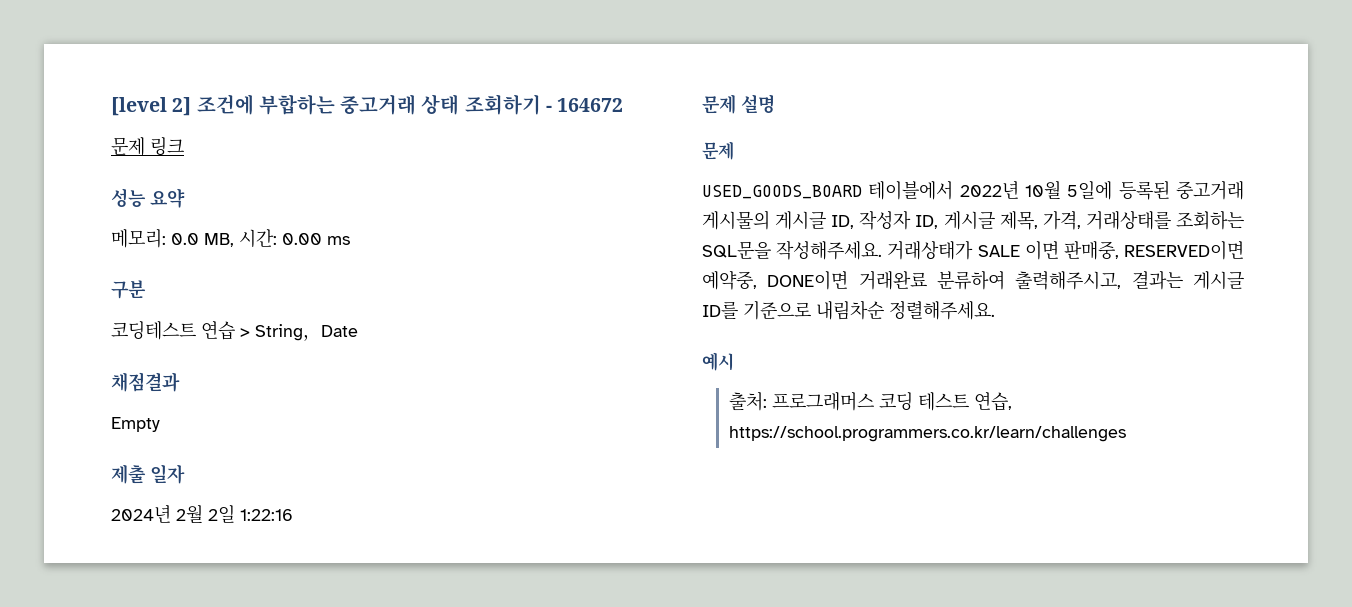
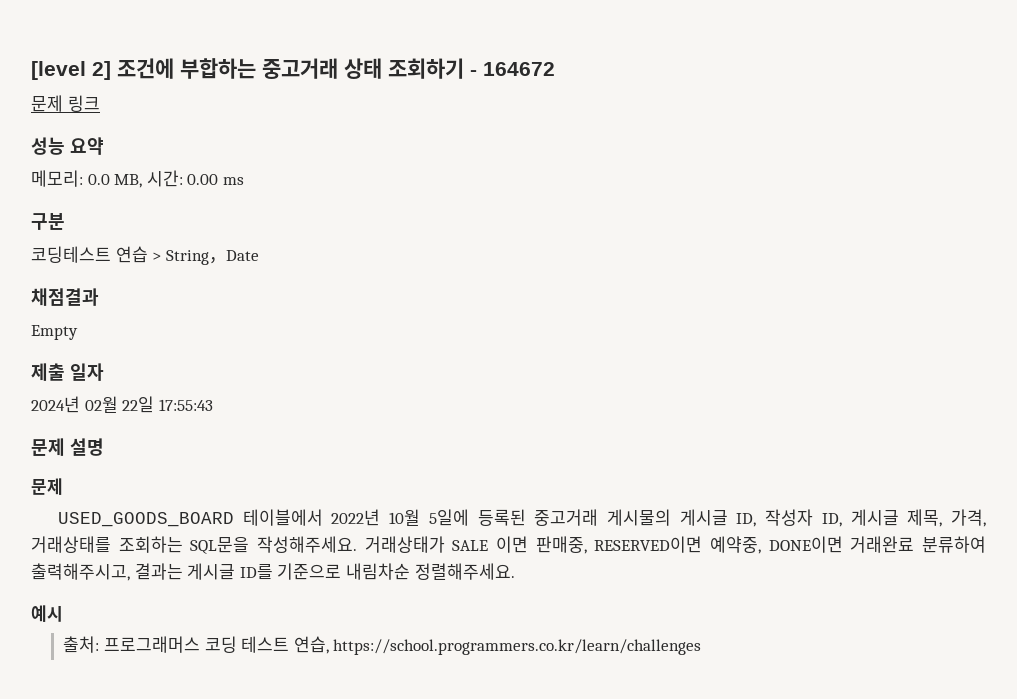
- 2024년 2월 2일 1:22:16
+ 2024년 02월 22일 17:55:43

